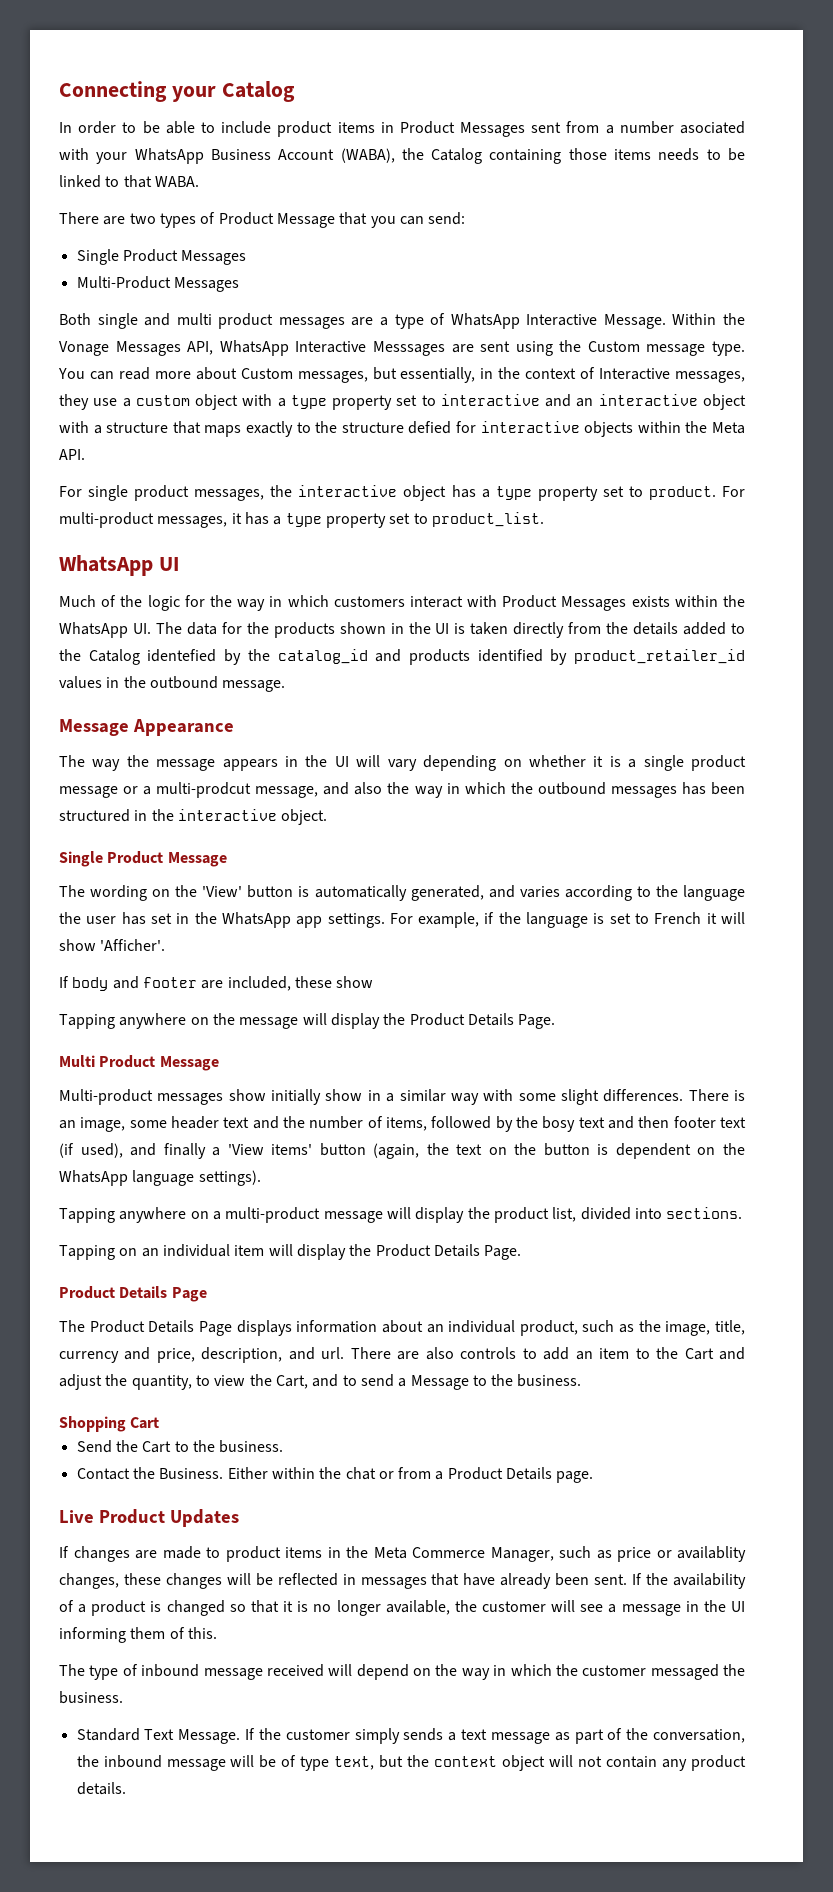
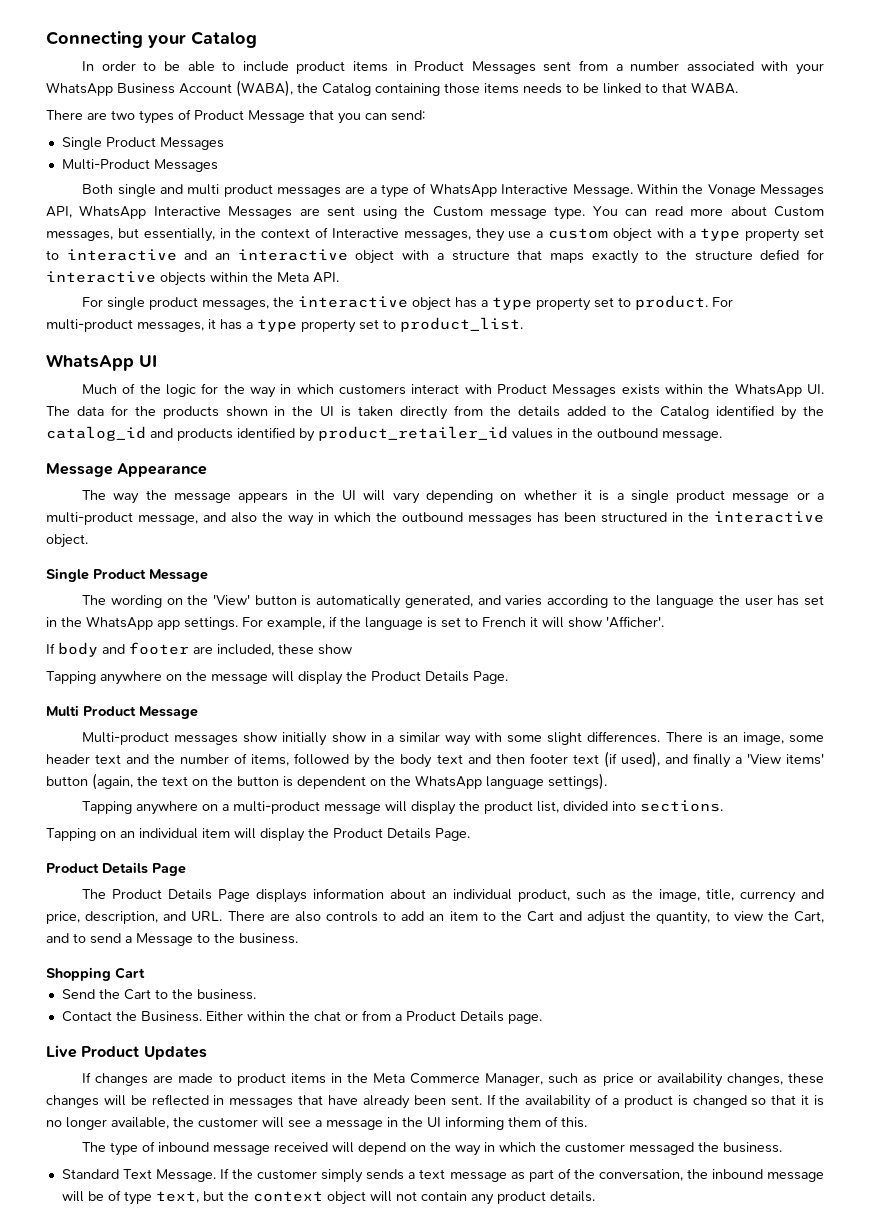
- In order to be able to include product items in Product Messages sent from a number asociated with your WhatsApp Business Account (WABA), the Catalog containing those items needs to be linked to that WABA.
+ In order to be able to include product items in Product Messages sent from a number associated with your WhatsApp Business Account (WABA), the Catalog containing those items needs to be linked to that WABA.
- Within the Vonage Messages API, WhatsApp Interactive Messsages are sent using the Custom message type.
+ Within the Vonage Messages API, WhatsApp Interactive Messages are sent using the Custom message type.
- Much of the logic for the way in which customers interact with Product Messages exists within the WhatsApp UI. The data for the products shown in the UI is taken directly from the details added to the Catalog identefied by the catalog_id and products identified by product_retailer_id values in the outbound message.
+ Much of the logic for the way in which customers interact with Product Messages exists within the WhatsApp UI. The data for the products shown in the UI is taken directly from the details added to the Catalog identified by the catalog_id and products identified by product_retailer_id values in the outbound message.
- The way the message appears in the UI will vary depending on whether it is a single product message or a multi-prodcut message, and also the way in which the outbound messages has been structured in the interactive object.
+ The way the message appears in the UI will vary depending on whether it is a single product message or a multi-product message, and also the way in which the outbound messages has been structured in the interactive object.
- There is an image, some header text and the number of items, followed by the bosy text and then footer text (if used), and finally a 'View items' button (again, the text on the button is dependent on the WhatsApp language settings).
+ There is an image, some header text and the number of items, followed by the body text and then footer text (if used), and finally a 'View items' button (again, the text on the button is dependent on the WhatsApp language settings).
- The Product Details Page displays information about an individual product, such as the image, title, currency and price, description, and url. There are also controls to add an item to the Cart and adjust the quantity, to view the Cart, and to send a Message to the business.
+ The Product Details Page displays information about an individual product, such as the image, title, currency and price, description, and URL. There are also controls to add an item to the Cart and adjust the quantity, to view the Cart, and to send a Message to the business.
- If changes are made to product items in the Meta Commerce Manager, such as price or availablity changes, these changes will be reflected in messages that have already been sent.
+ If changes are made to product items in the Meta Commerce Manager, such as price or availability changes, these changes will be reflected in messages that have already been sent.

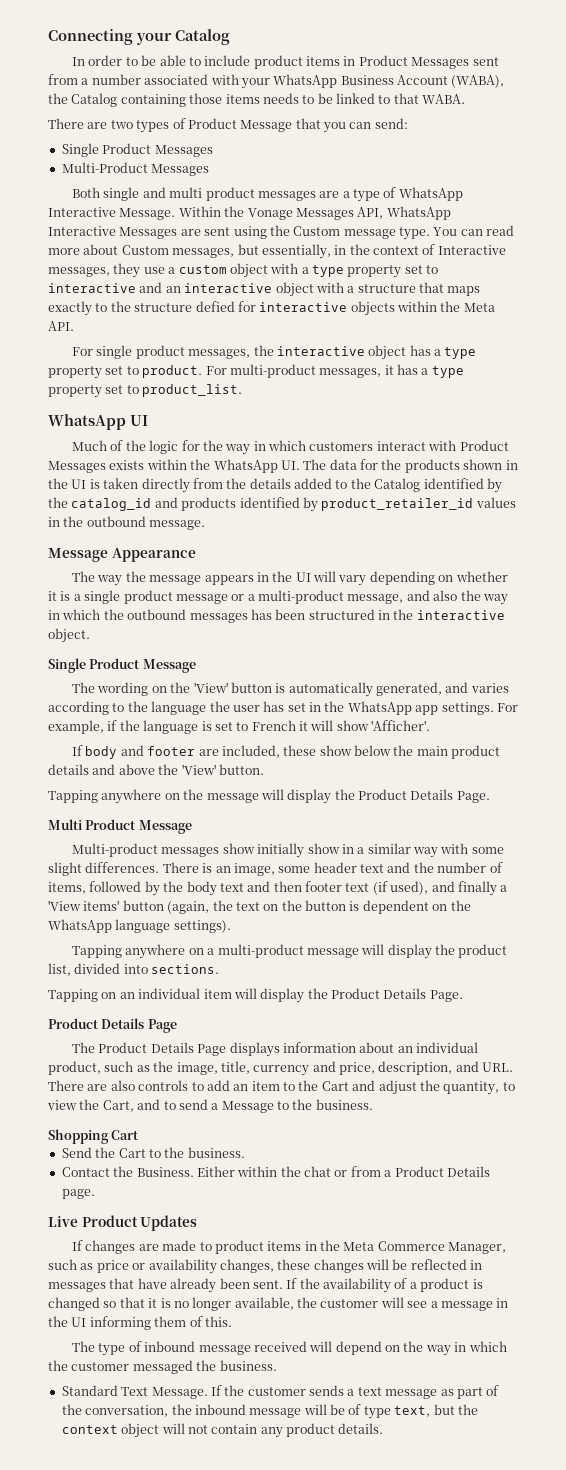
- If body and footer are included, these show
+ If body and footer are included, these show below the main product details and above the 'View' button.
- If the customer simply sends a text message as part of the conversation, the inbound message will be of type text, but the context object will not contain any product details.
+ If the customer sends a text message as part of the conversation, the inbound message will be of type text, but the context object will not contain any product details.

